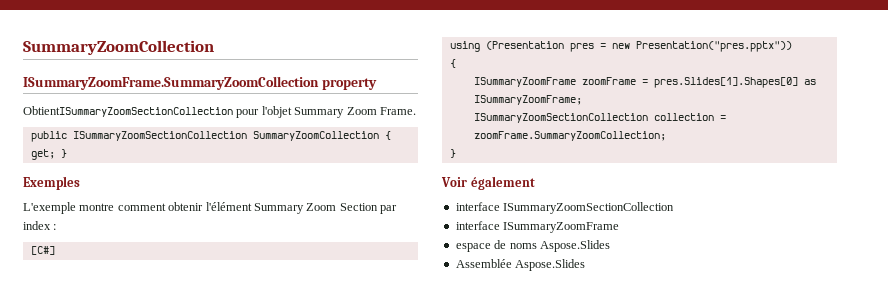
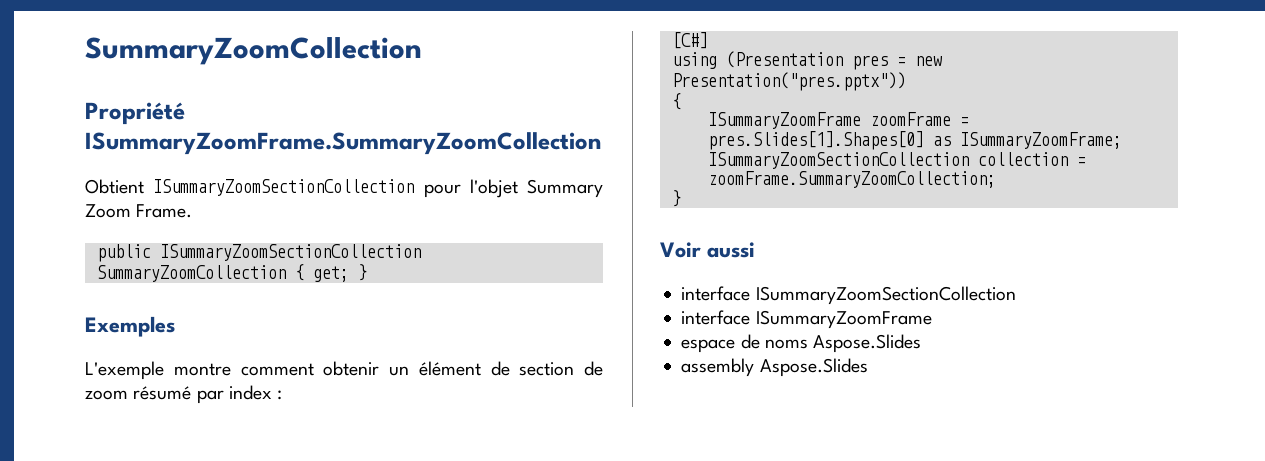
- ISummaryZoomFrame.SummaryZoomCollection property
- ObtientISummaryZoomSectionCollection pour l'objet Summary Zoom Frame.
+ Propriété ISummaryZoomFrame.SummaryZoomCollection
+ Obtient ISummaryZoomSectionCollection pour l'objet Summary Zoom Frame.
- L'exemple montre comment obtenir l'élément Summary Zoom Section par index :
+ L'exemple montre comment obtenir un élément de section de zoom résumé par index :
- Voir également
+ Voir aussi
- Assemblée Aspose.Slides
+ assembly Aspose.Slides

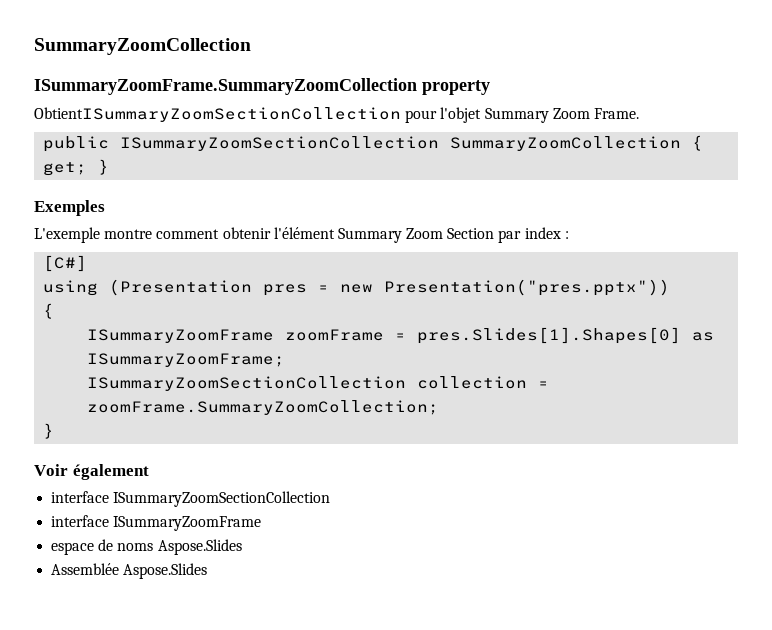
- Propriété ISummaryZoomFrame.SummaryZoomCollection
- Obtient ISummaryZoomSectionCollection pour l'objet Summary Zoom Frame.
+ ISummaryZoomFrame.SummaryZoomCollection property
+ ObtientISummaryZoomSectionCollection pour l'objet Summary Zoom Frame.
- L'exemple montre comment obtenir un élément de section de zoom résumé par index :
+ L'exemple montre comment obtenir l'élément Summary Zoom Section par index :
- Voir aussi
+ Voir également
- assembly Aspose.Slides
+ Assemblée Aspose.Slides

